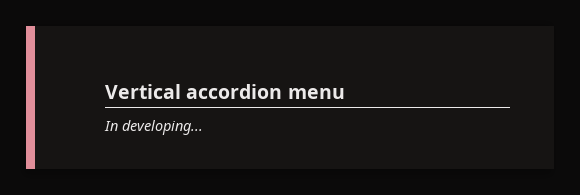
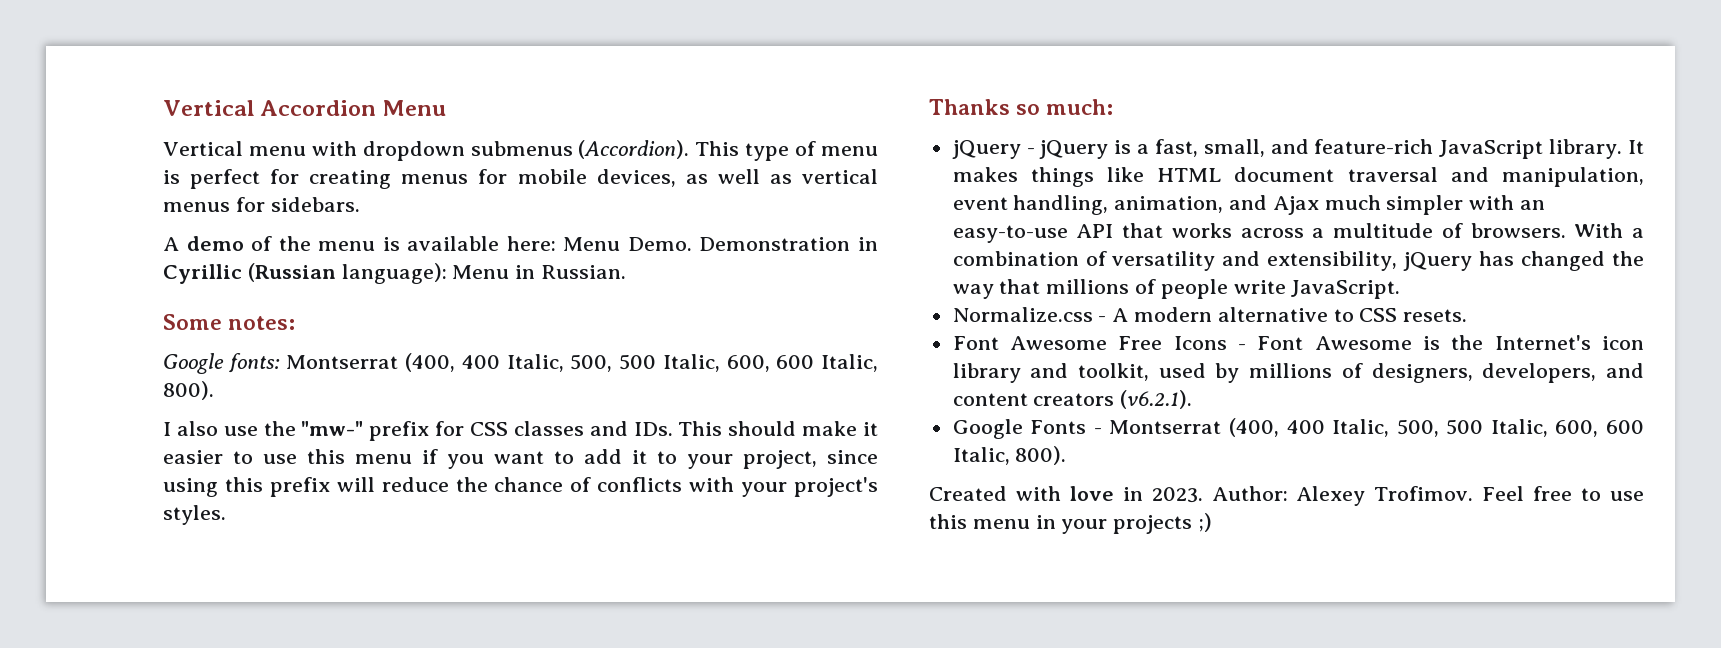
- Vertical accordion menu
- In developing...
+ Vertical Accordion Menu
+ Vertical menu with dropdown submenus (Accordion). This type of menu is perfect for creating menus for mobile devices, as well as vertical menus for sidebars.
+ A demo of the menu is available here: Menu Demo. Demonstration in Cyrillic (Russian language): Menu in Russian.
+ Some notes:
+ Google fonts: Montserrat (400, 400 Italic, 500, 500 Italic, 600, 600 Italic, 800).
+ I also use the "mw-" prefix for CSS classes and IDs. This should make it easier to use this menu if you want to add it to your project, since using this prefix will reduce the chance of conflicts with your project's styles.
+ Thanks so much:
+ jQuery - jQuery is a fast, small, and feature-rich JavaScript library. It makes things like HTML document traversal and manipulation, event handling, animation, and Ajax much simpler with an easy-to-use API that works across a multitude of browsers. With a combination of versatility and extensibility, jQuery has changed the way that millions of people write JavaScript.
+ Normalize.css - A modern alternative to CSS resets.
+ Font Awesome Free Icons - Font Awesome is the Internet's icon library and toolkit, used by millions of designers, developers, and content creators (v6.2.1).
+ Google Fonts - Montserrat (400, 400 Italic, 500, 500 Italic, 600, 600 Italic, 800).
+ Created with love in 2023. Author: Alexey Trofimov. Feel free to use this menu in your projects ;)

